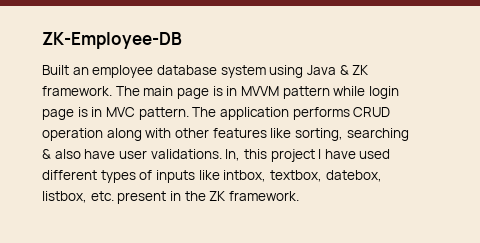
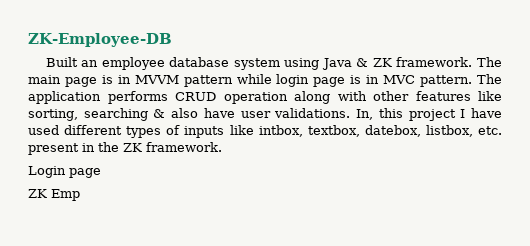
+ Login page
+ ZK Emp

